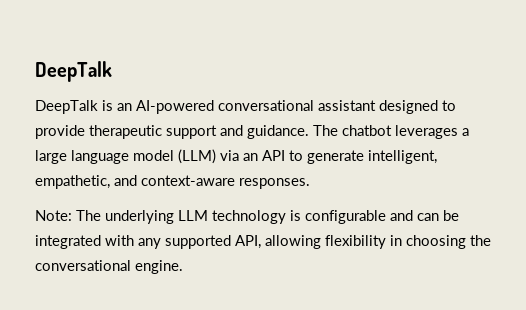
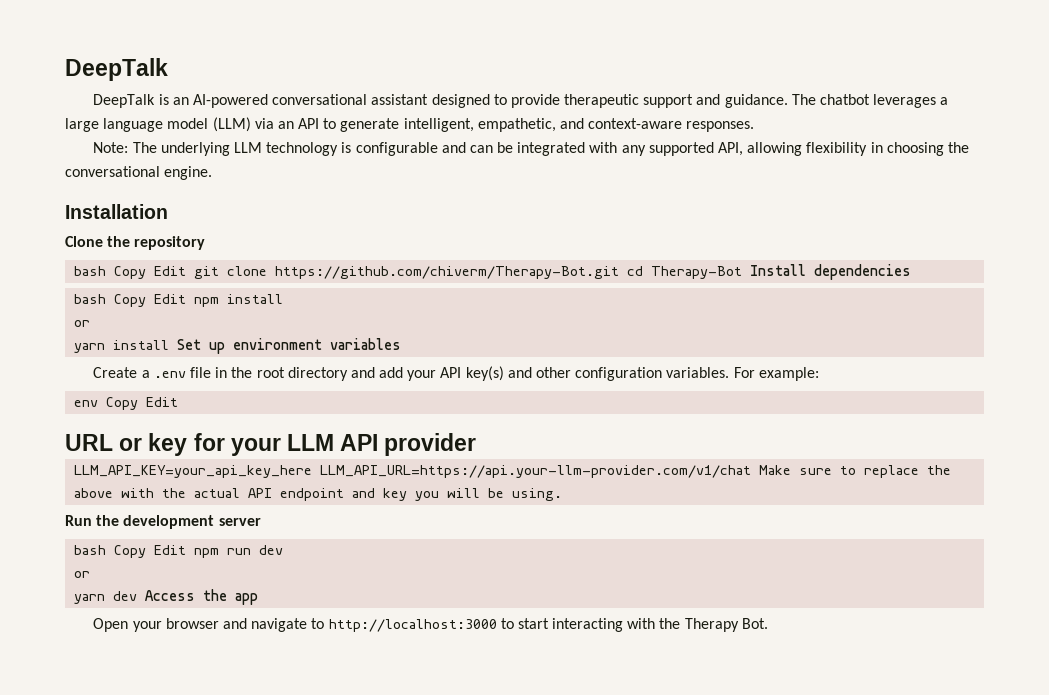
+ Installation
+ Clone the repository
+ bash Copy Edit git clone https://github.com/chiverm/Therapy-Bot.git cd Therapy-Bot Install dependencies
+ bash Copy Edit npm install
+ or
+ yarn install Set up environment variables
+ Create a .env file in the root directory and add your API key(s) and other configuration variables. For example:
+ env Copy Edit
+ URL or key for your LLM API provider
+ LLM_API_KEY=your_api_key_here LLM_API_URL=https://api.your-llm-provider.com/v1/chat Make sure to replace the above with the actual API endpoint and key you will be using.
+ Run the development server
+ bash Copy Edit npm run dev
+ or
+ yarn dev Access the app
+ Open your browser and navigate to http://localhost:3000 to start interacting with the Therapy Bot.

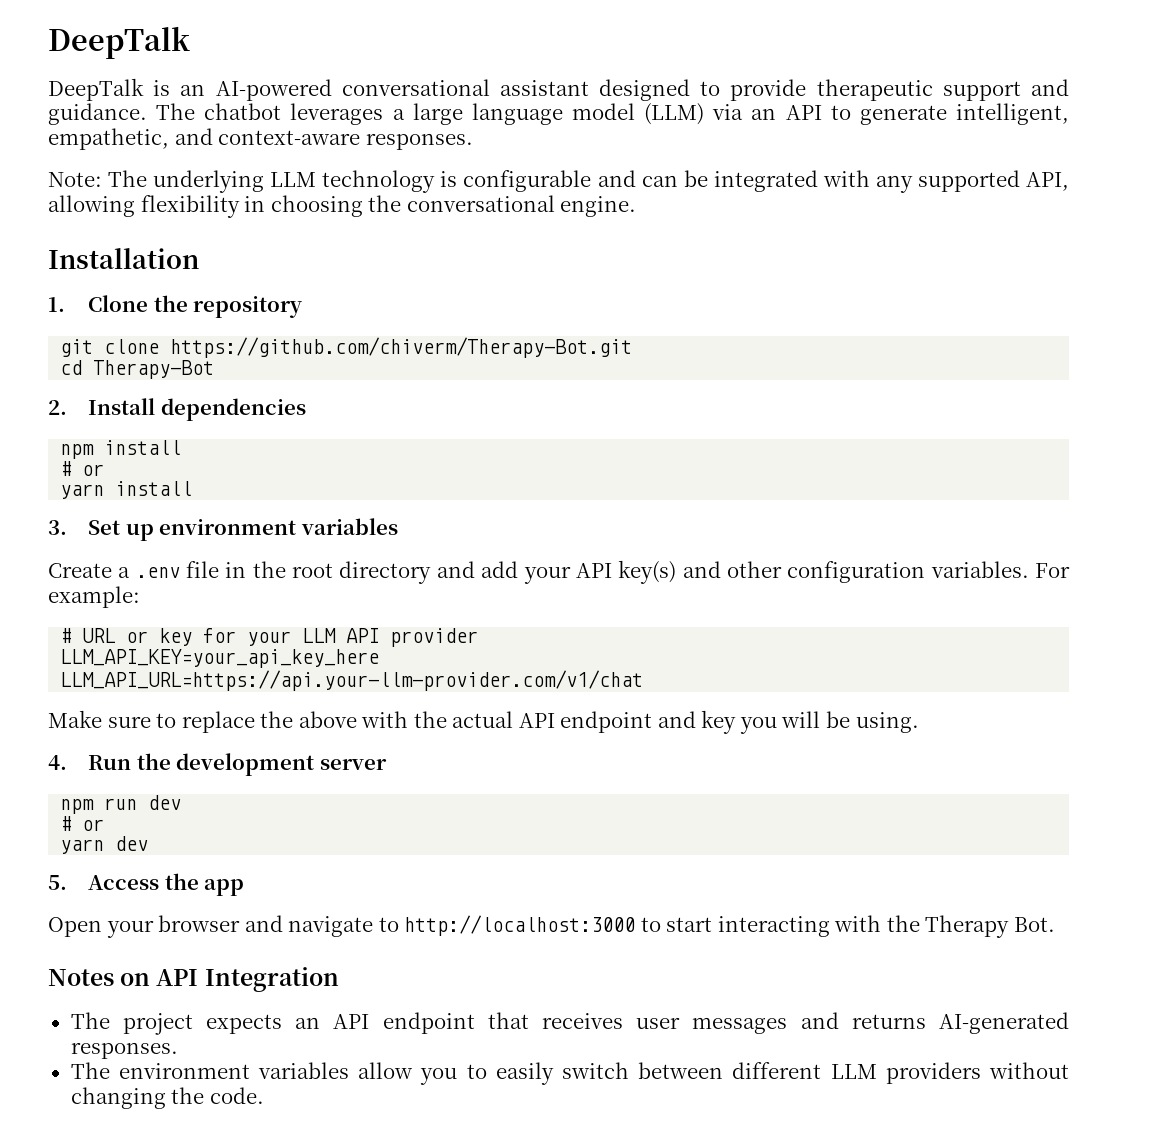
- Clone the repository
+ 1. Clone the repository
- bash Copy Edit git clone https://github.com/chiverm/Therapy-Bot.git cd Therapy-Bot Install dependencies
+ git clone https://github.com/chiverm/Therapy-Bot.git
+ cd Therapy-Bot
+ 2. Install dependencies
- bash Copy Edit npm install
- or
+ npm install
+ # or
- yarn install Set up environment variables
+ yarn install
+ 3. Set up environment variables
- env Copy Edit
- URL or key for your LLM API provider
+ # URL or key for your LLM API provider
- LLM_API_KEY=your_api_key_here LLM_API_URL=https://api.your-llm-provider.com/v1/chat Make sure to replace the above with the actual API endpoint and key you will be using.
+ LLM_API_KEY=your_api_key_here
+ LLM_API_URL=https://api.your-llm-provider.com/v1/chat
+ Make sure to replace the above with the actual API endpoint and key you will be using.
- Run the development server
+ 4. Run the development server
- bash Copy Edit npm run dev
- or
+ npm run dev
+ # or
- yarn dev Access the app
+ yarn dev
+ 5. Access the app
+ Notes on API Integration
+ The project expects an API endpoint that receives user messages and returns AI-generated responses.
+ The environment variables allow you to easily switch between different LLM providers without changing the code.

